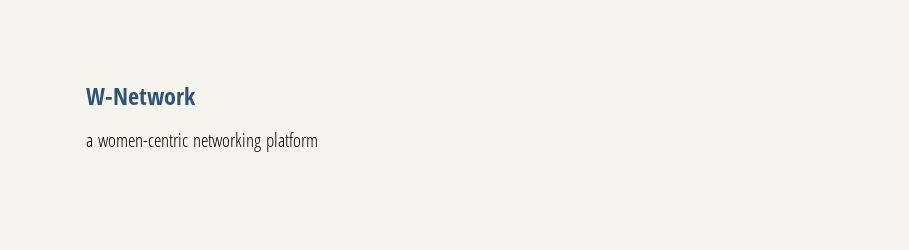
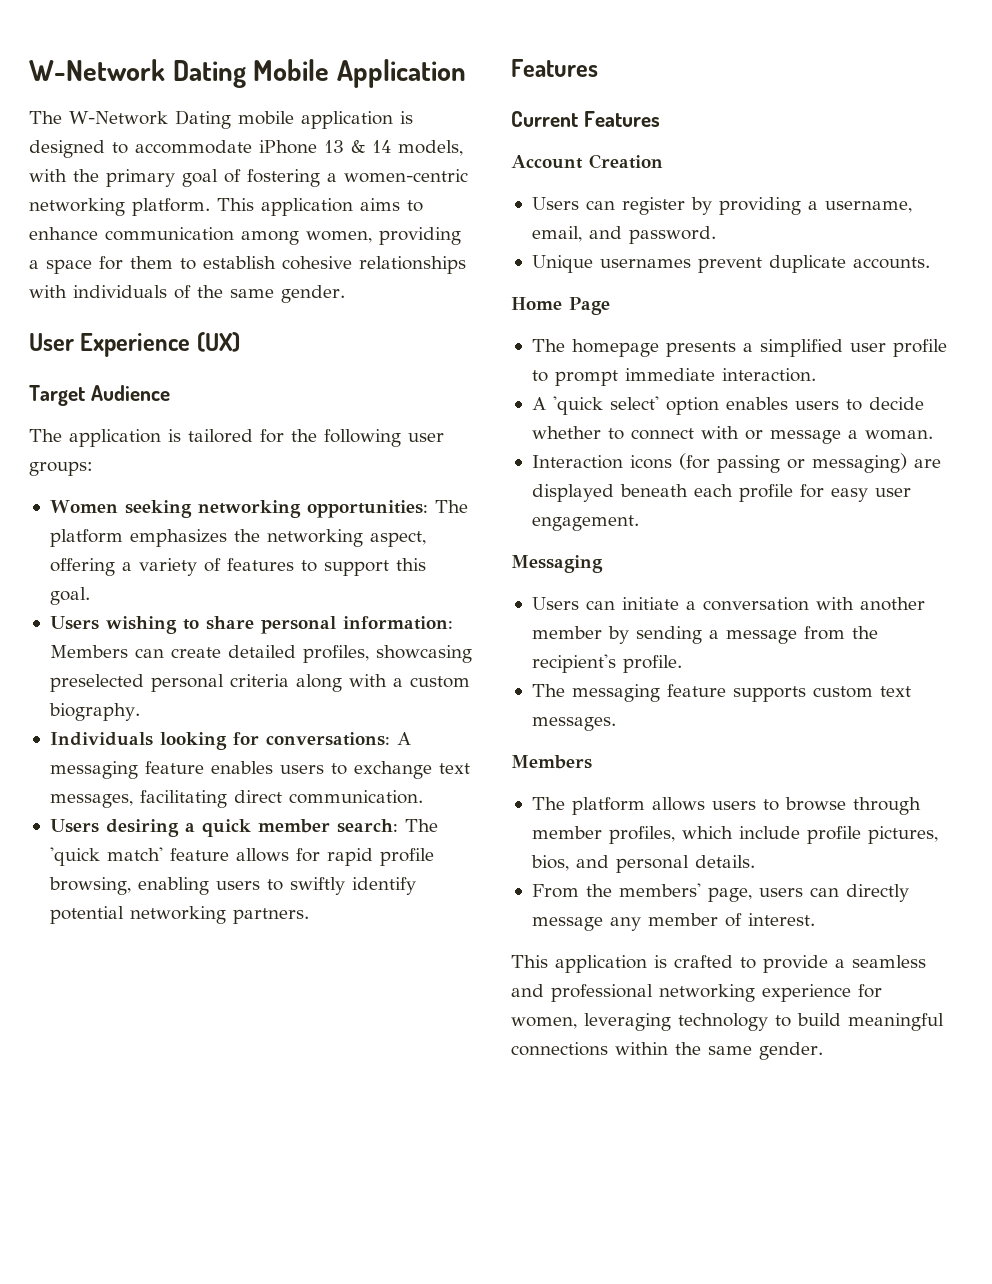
- W-Network
- a women-centric networking platform
+ W-Network Dating Mobile Application
+ The W-Network Dating mobile application is designed to accommodate iPhone 13 & 14 models, with the primary goal of fostering a women-centric networking platform. This application aims to enhance communication among women, providing a space for them to establish cohesive relationships with individuals of the same gender.
+ User Experience (UX)
+ Target Audience
+ The application is tailored for the following user groups:
+ Women seeking networking opportunities: The platform emphasizes the networking aspect, offering a variety of features to support this goal.
+ Users wishing to share personal information: Members can create detailed profiles, showcasing preselected personal criteria along with a custom biography.
+ Individuals looking for conversations: A messaging feature enables users to exchange text messages, facilitating direct communication.
+ Users desiring a quick member search: The 'quick match' feature allows for rapid profile browsing, enabling users to swiftly identify potential networking partners.
+ Features
+ Current Features
+ Account Creation
+ Users can register by providing a username, email, and password.
+ Unique usernames prevent duplicate accounts.
+ Home Page
+ The homepage presents a simplified user profile to prompt immediate interaction.
+ A 'quick select' option enables users to decide whether to connect with or message a woman.
+ Interaction icons (for passing or messaging) are displayed beneath each profile for easy user engagement.
+ Messaging
+ Users can initiate a conversation with another member by sending a message from the recipient's profile.
+ The messaging feature supports custom text messages.
+ Members
+ The platform allows users to browse through member profiles, which include profile pictures, bios, and personal details.
+ From the members' page, users can directly message any member of interest.
+ This application is crafted to provide a seamless and professional networking experience for women, leveraging technology to build meaningful connections within the same gender.

